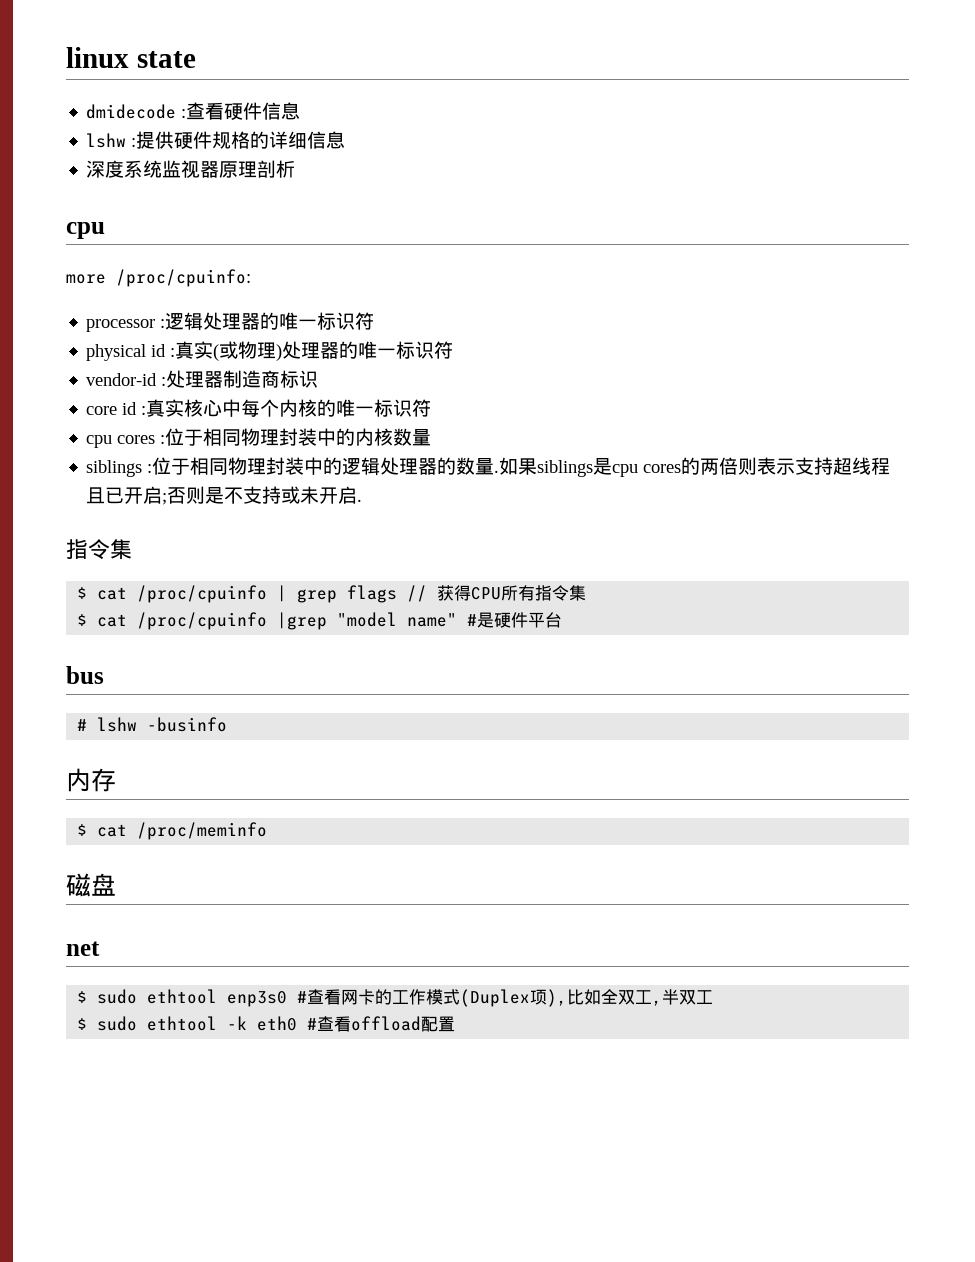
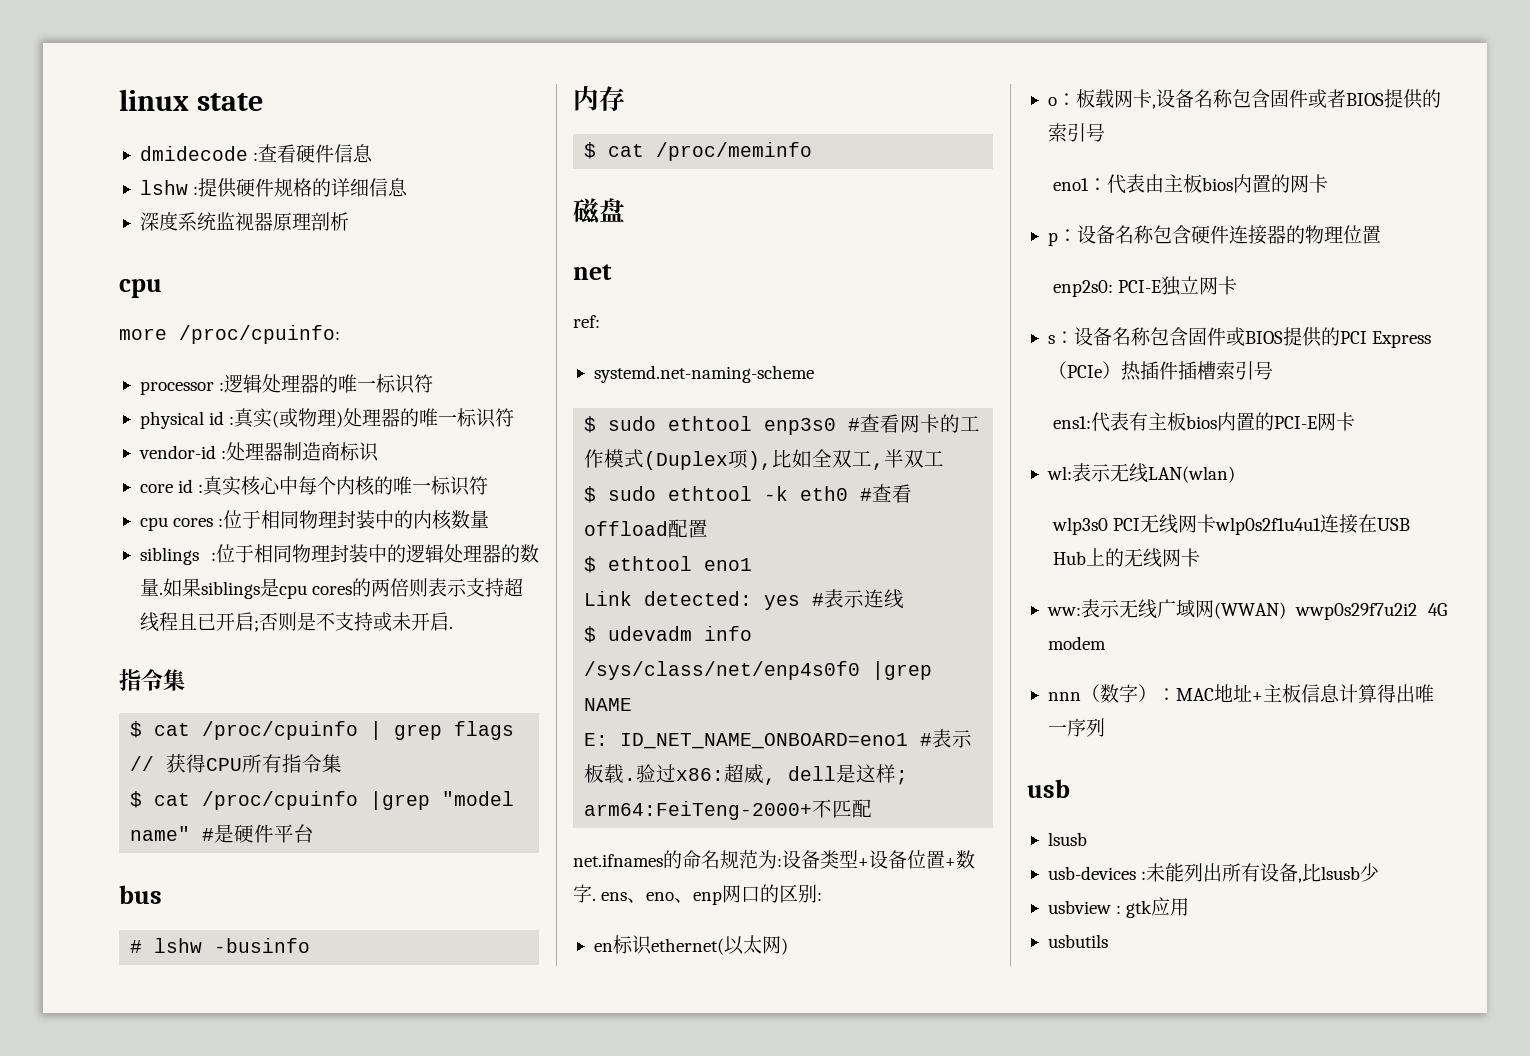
+ ref:
+ systemd.net-naming-scheme
+ $ ethtool eno1
+ Link detected: yes #表示连线
+ $ udevadm info /sys/class/net/enp4s0f0 |grep NAME
+ E: ID_NET_NAME_ONBOARD=eno1 #表示板载.验过x86:超威, dell是这样; arm64:FeiTeng-2000+不匹配
+ net.ifnames的命名规范为:设备类型+设备位置+数字. ens、eno、enp网口的区别:
+ en标识ethernet(以太网)
+ o：板载网卡,设备名称包含固件或者BIOS提供的索引号
+ eno1：代表由主板bios内置的网卡
+ p：设备名称包含硬件连接器的物理位置
+ enp2s0: PCI-E独立网卡
+ s：设备名称包含固件或BIOS提供的PCI Express（PCIe）热插件插槽索引号
+ ens1:代表有主板bios内置的PCI-E网卡
+ wl:表示无线LAN(wlan)
+ wlp3s0 PCI无线网卡wlp0s2f1u4u1连接在USB Hub上的无线网卡
+ ww:表示无线广域网(WWAN) wwp0s29f7u2i2 4G modem
+ nnn（数字）：MAC地址+主板信息计算得出唯一序列
+ usb
+ lsusb
+ usb-devices :未能列出所有设备,比lsusb少
+ usbview : gtk应用
+ usbutils

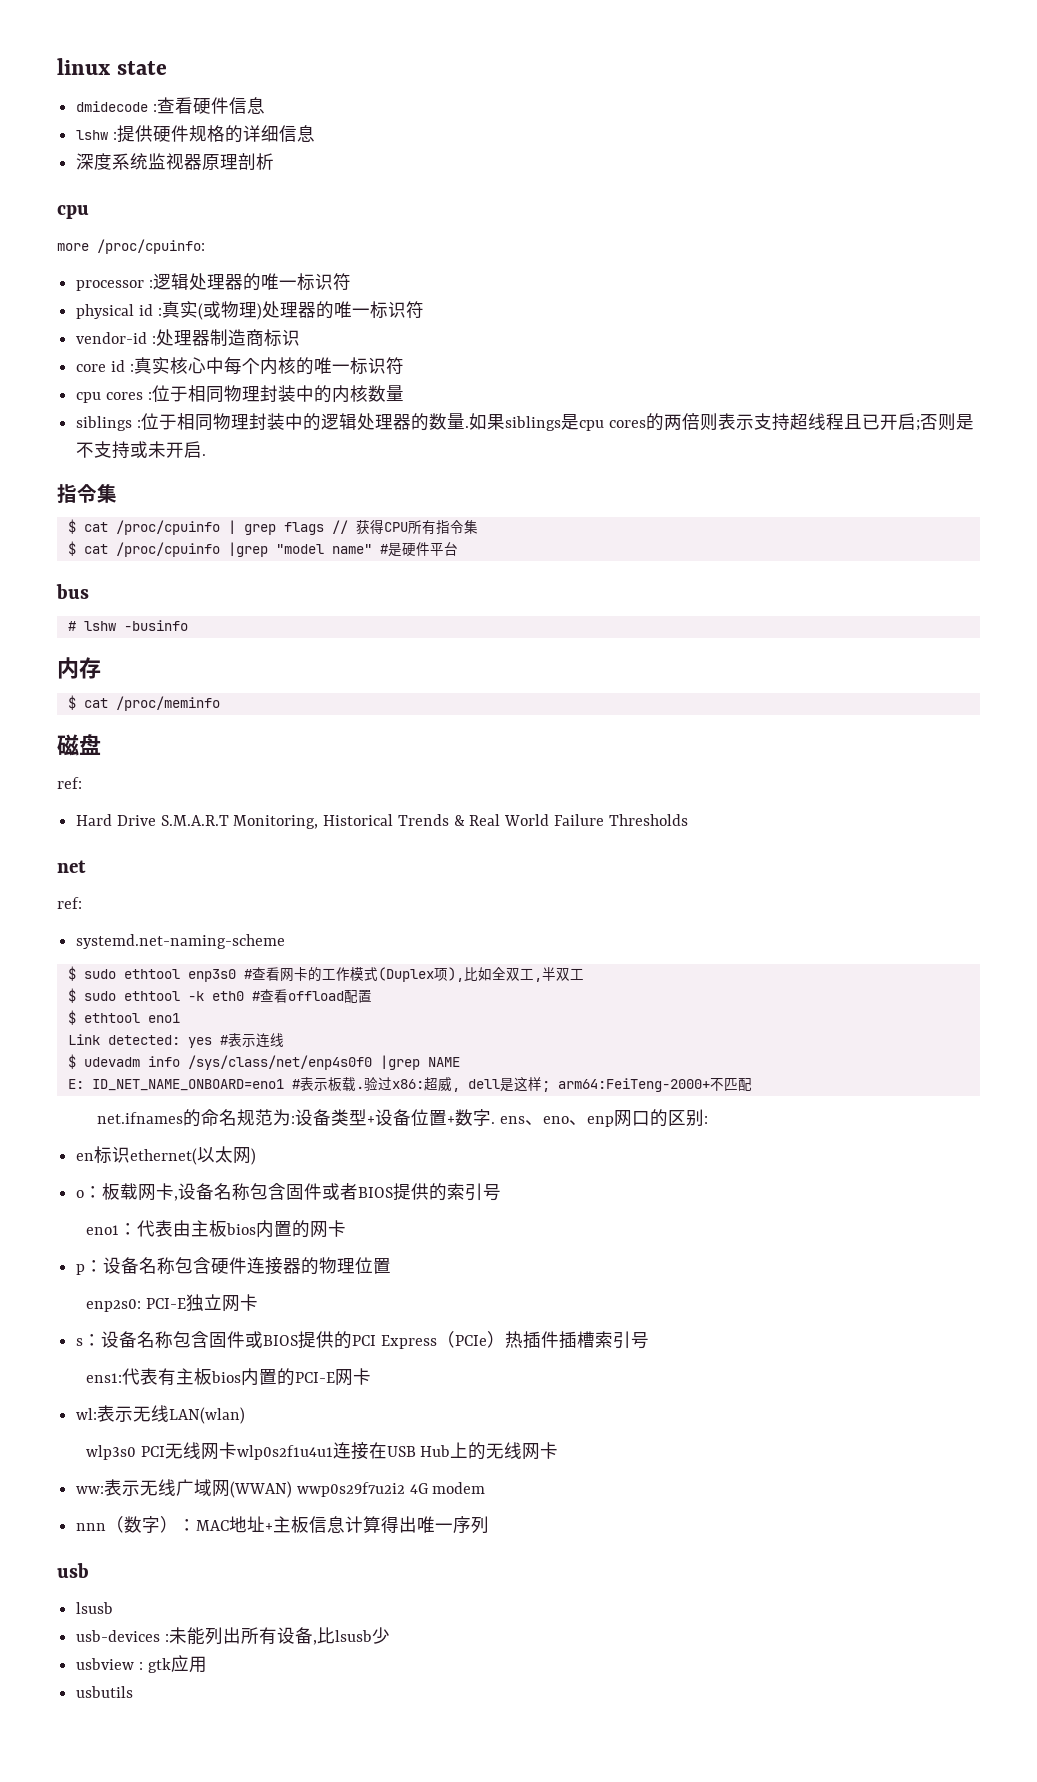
  磁盘
+ ref:
+ Hard Drive S.M.A.R.T Monitoring, Historical Trends & Real World Failure Thresholds

